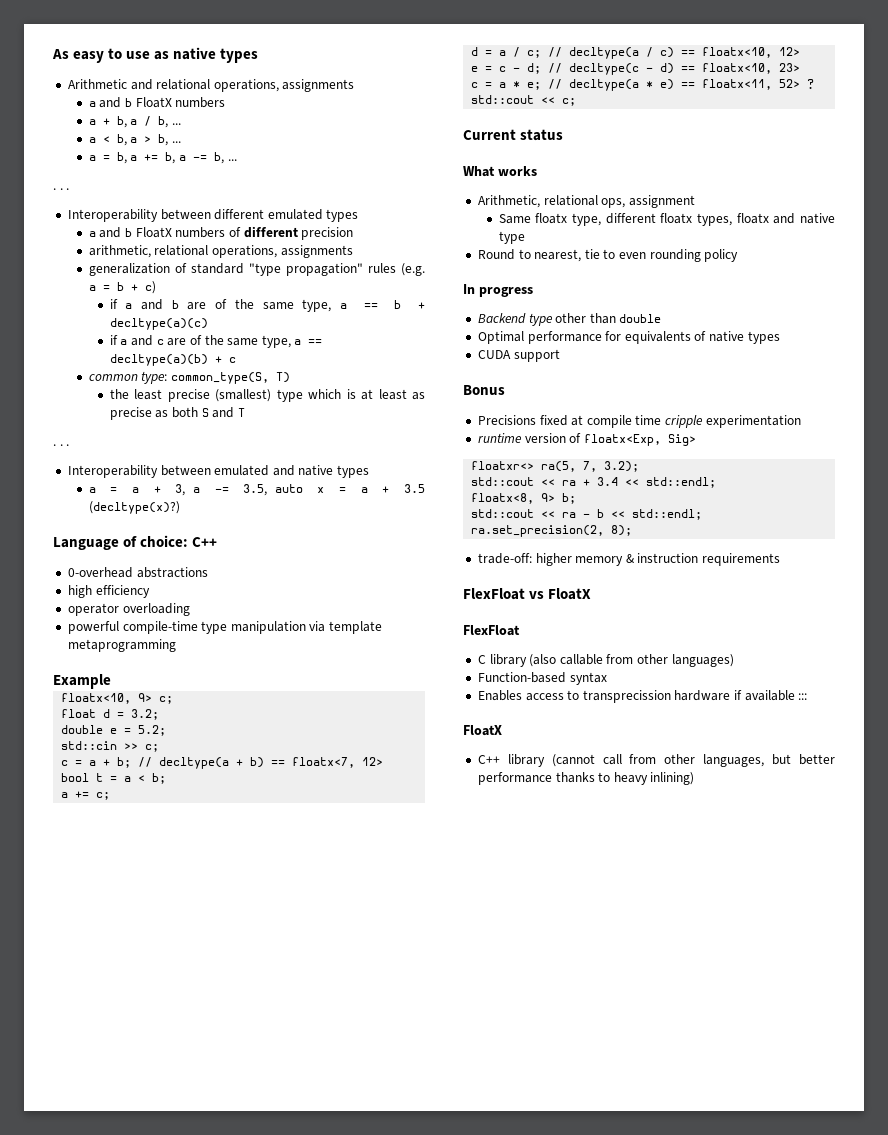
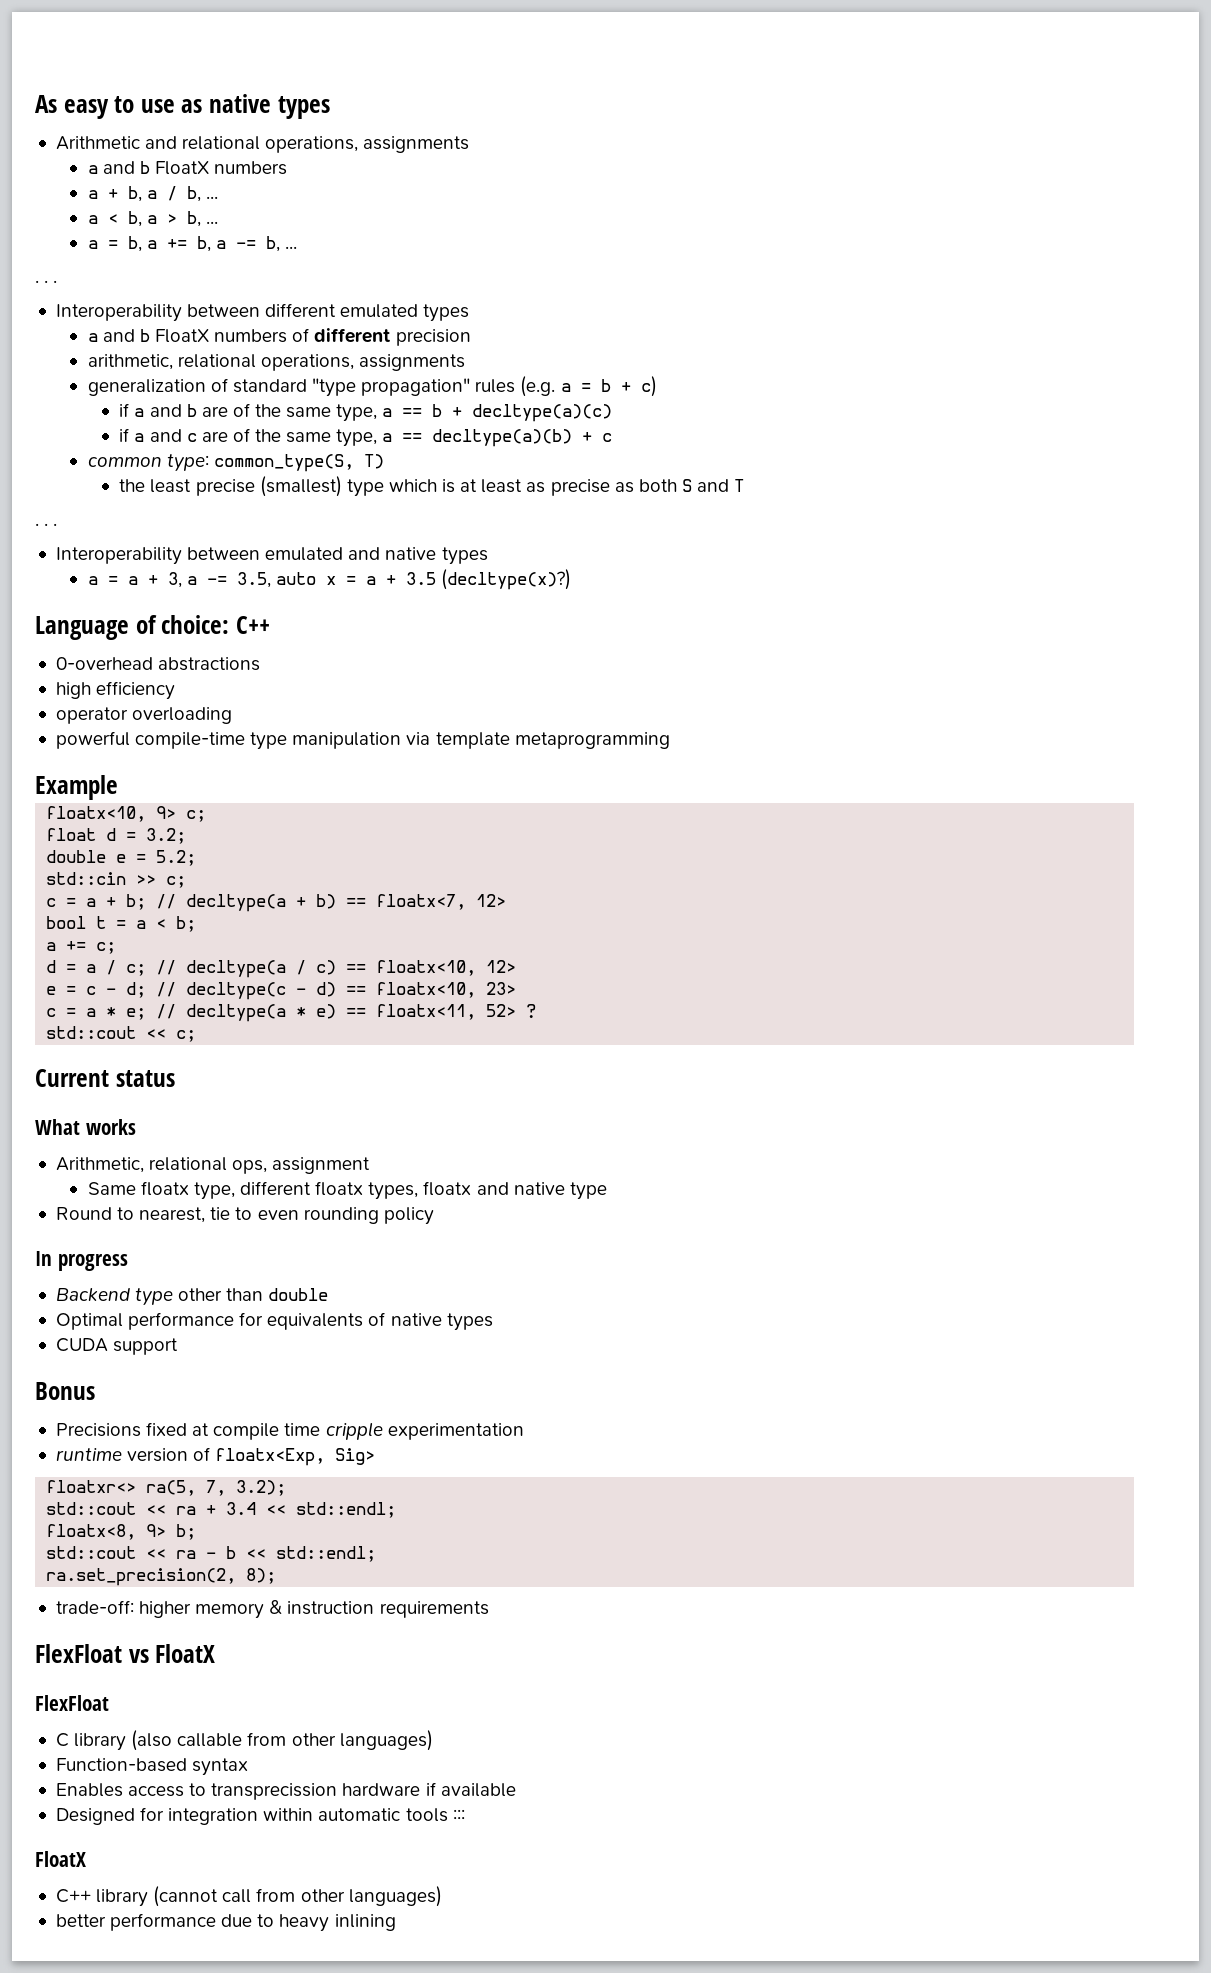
- Enables access to transprecission hardware if available :::
+ Enables access to transprecission hardware if available
+ Designed for integration within automatic tools :::
- C++ library (cannot call from other languages, but better performance thanks to heavy inlining)
+ C++ library (cannot call from other languages)
+ better performance due to heavy inlining

